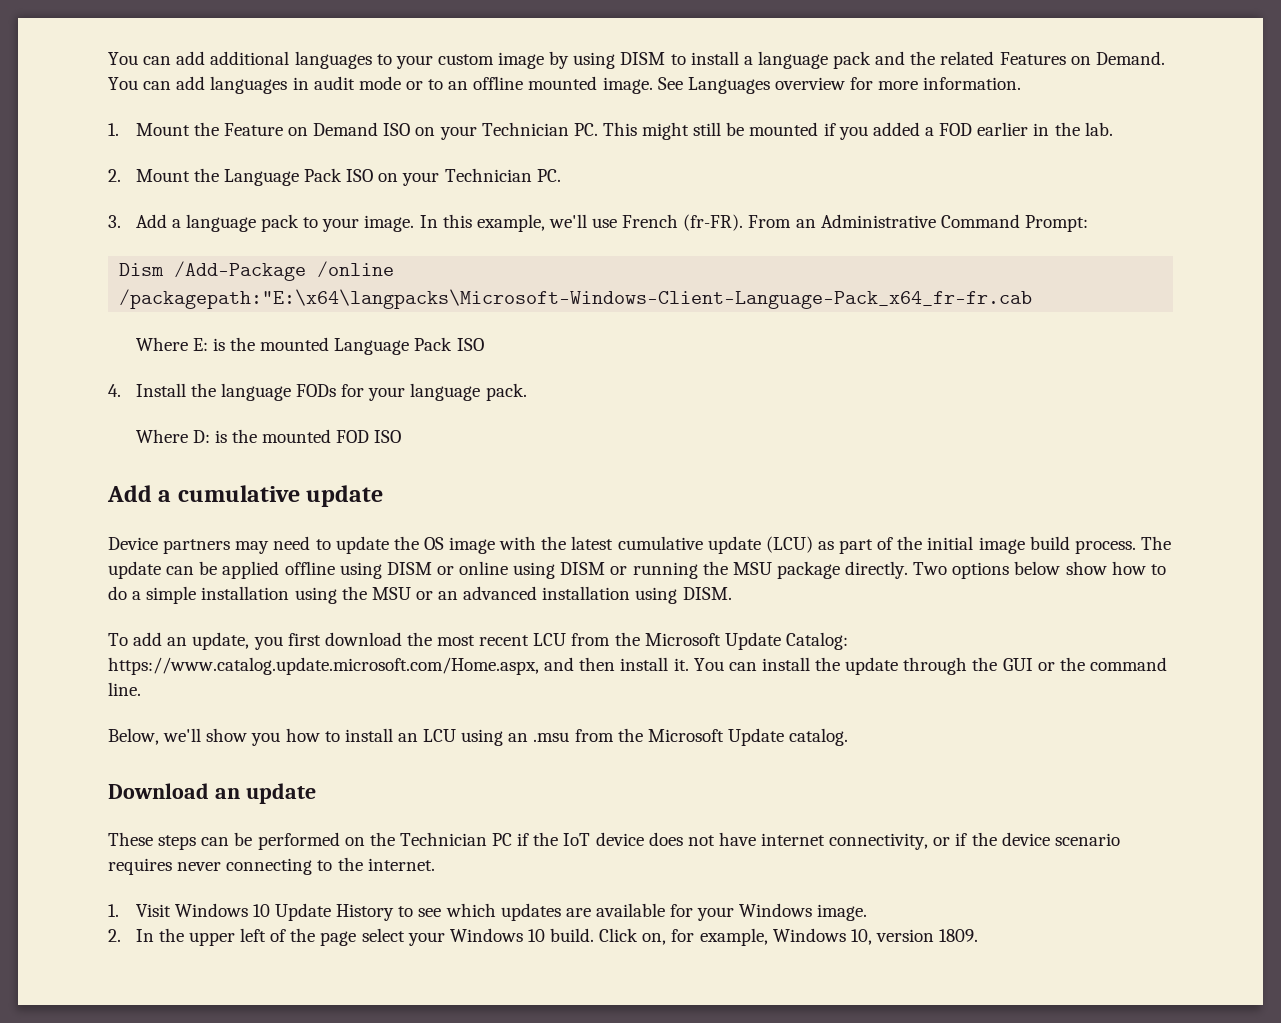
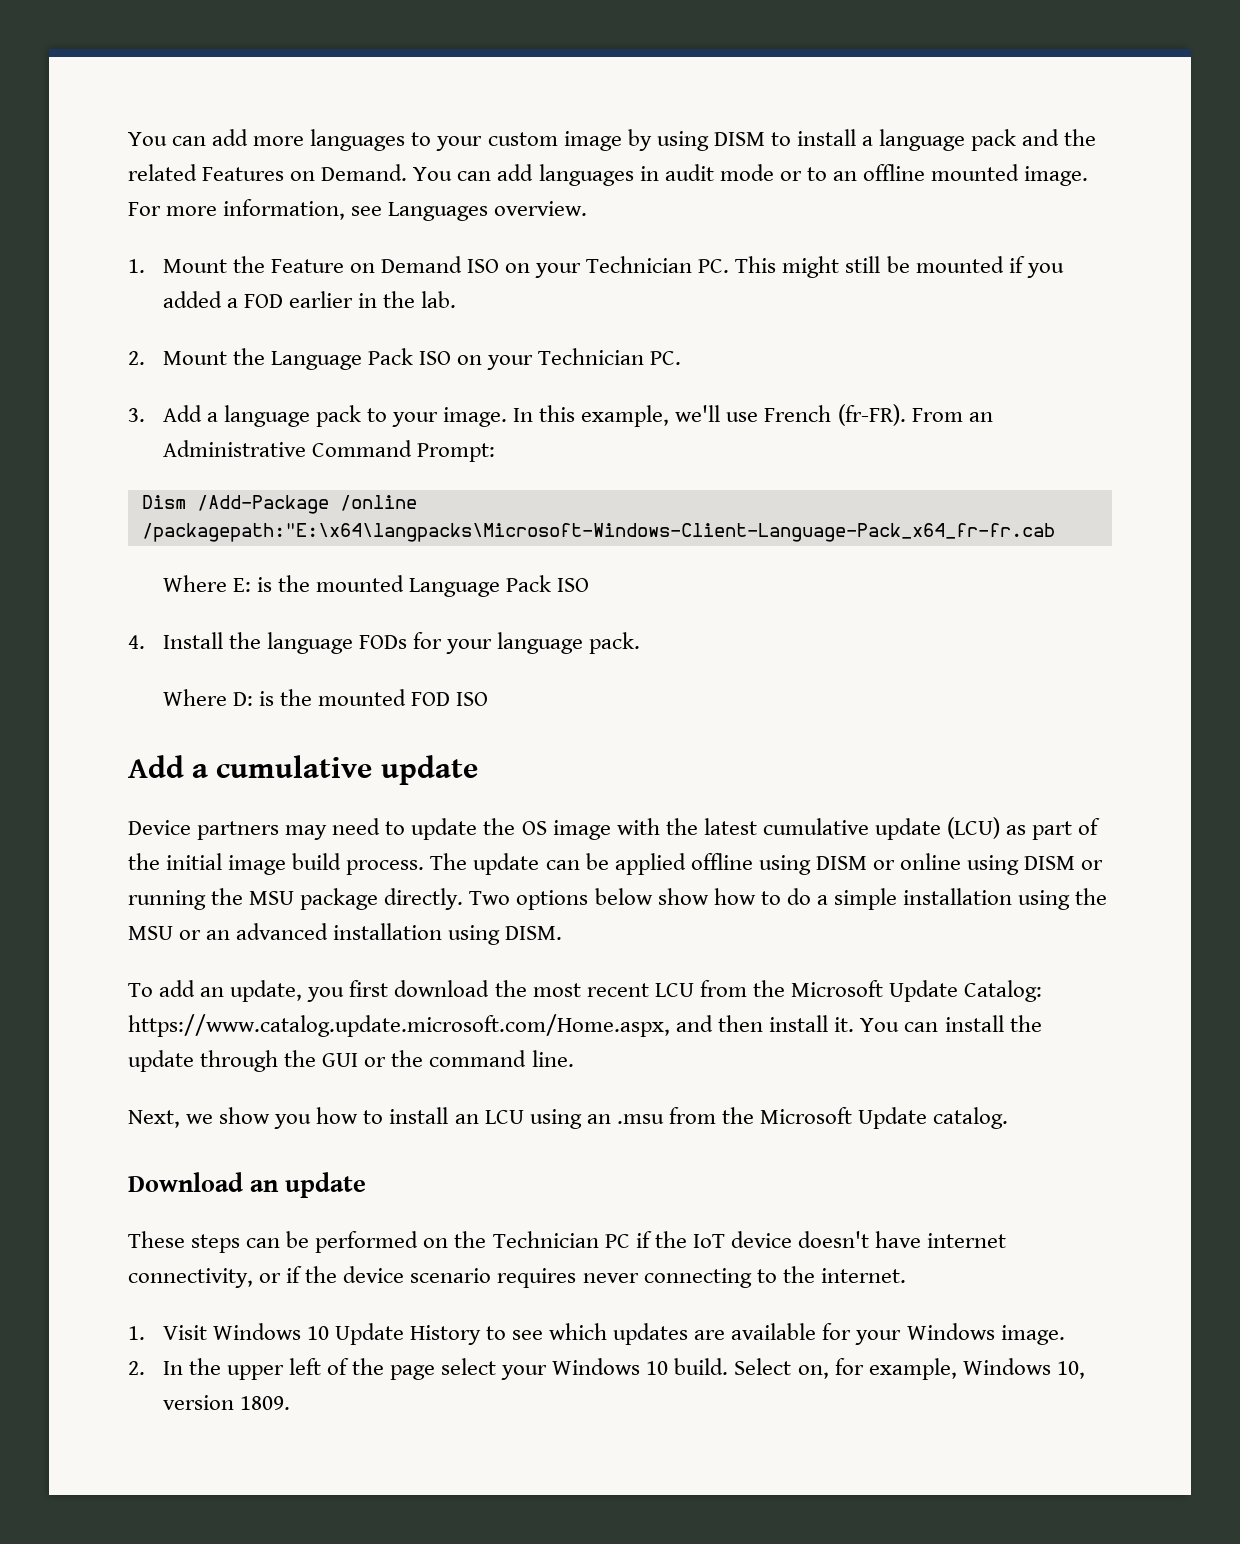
- You can add additional languages to your custom image by using DISM to install a language pack and the related Features on Demand.
+ You can add more languages to your custom image by using DISM to install a language pack and the related Features on Demand.
- See Languages overview for more information.
+ For more information, see Languages overview.
- Below, we'll show you how to install an LCU using an .msu from the Microsoft Update catalog.
+ Next, we show you how to install an LCU using an .msu from the Microsoft Update catalog.
- These steps can be performed on the Technician PC if the IoT device does not have internet connectivity, or if the device scenario requires never connecting to the internet.
+ These steps can be performed on the Technician PC if the IoT device doesn't have internet connectivity, or if the device scenario requires never connecting to the internet.
- Click on, for example, Windows 10, version 1809.
+ Select on, for example, Windows 10, version 1809.

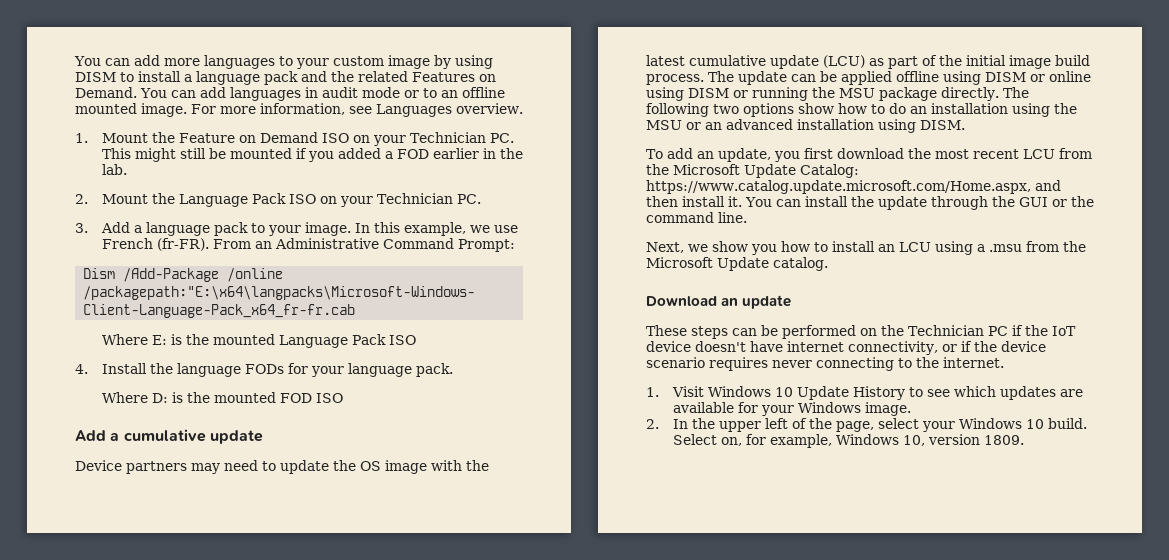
- In this example, we'll use French (fr-FR).
+ In this example, we use French (fr-FR).
- Two options below show how to do a simple installation using the MSU or an advanced installation using DISM.
+ The following two options show how to do an installation using the MSU or an advanced installation using DISM.
- Next, we show you how to install an LCU using an .msu from the Microsoft Update catalog.
+ Next, we show you how to install an LCU using a .msu from the Microsoft Update catalog.
- 2. In the upper left of the page select your Windows 10 build.
+ 2. In the upper left of the page, select your Windows 10 build.

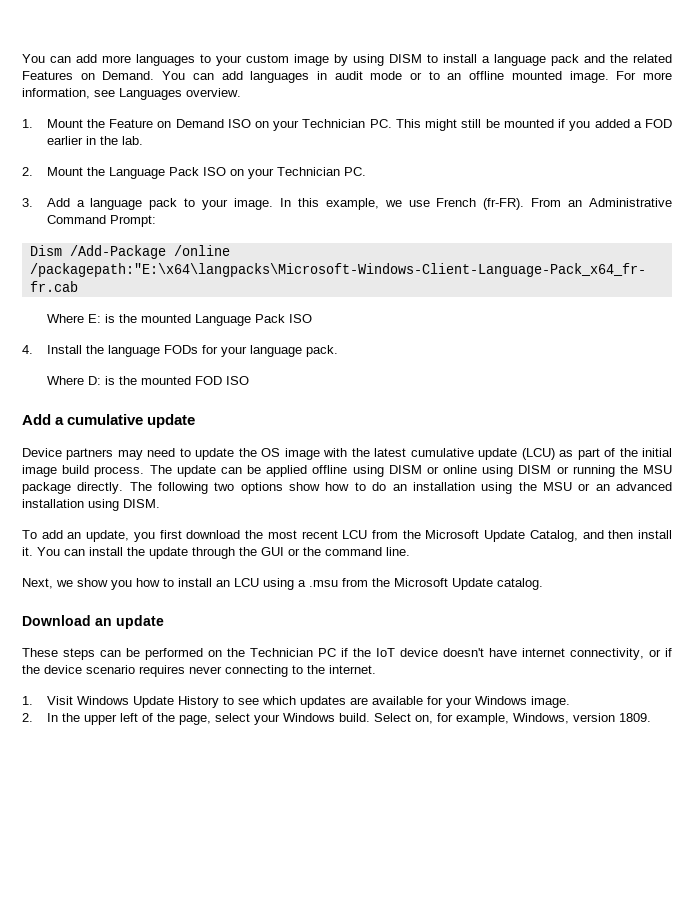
- To add an update, you first download the most recent LCU from the Microsoft Update Catalog: https://www.catalog.update.microsoft.com/Home.aspx, and then install it.
+ To add an update, you first download the most recent LCU from the Microsoft Update Catalog, and then install it.
- 1. Visit Windows 10 Update History to see which updates are available for your Windows image.
+ 1. Visit Windows Update History to see which updates are available for your Windows image.
- 2. In the upper left of the page, select your Windows 10 build.
+ 2. In the upper left of the page, select your Windows build.
- Select on, for example, Windows 10, version 1809.
+ Select on, for example, Windows, version 1809.

